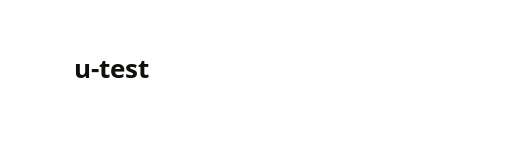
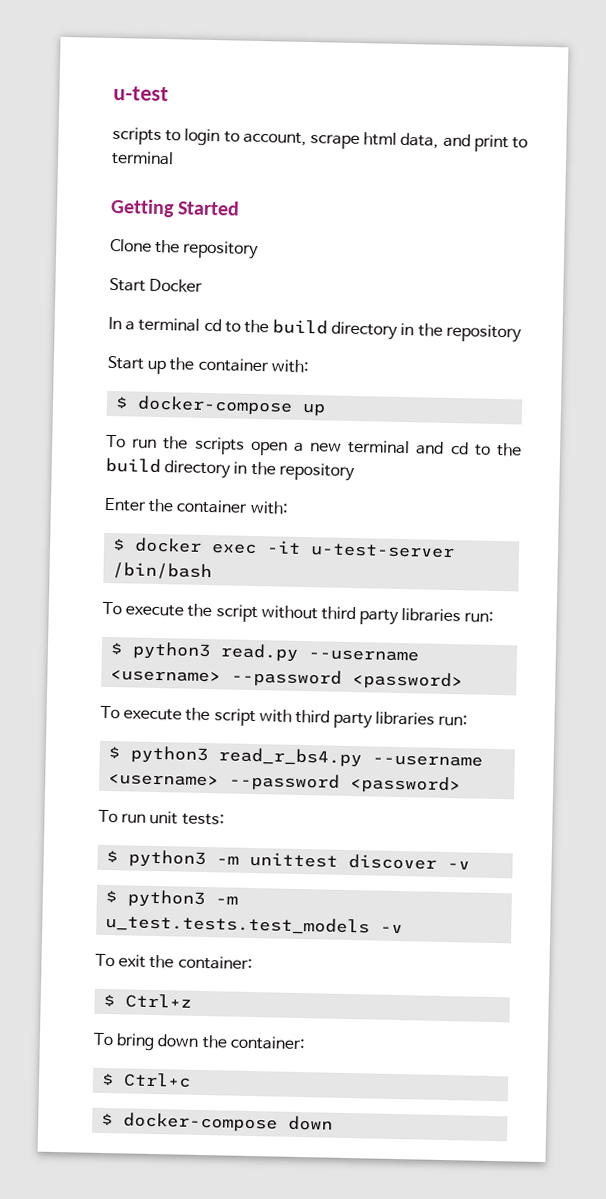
+ scripts to login to account, scrape html data, and print to terminal
+ Getting Started
+ Clone the repository
+ Start Docker
+ In a terminal cd to the build directory in the repository
+ Start up the container with:
+ $ docker-compose up
+ To run the scripts open a new terminal and cd to the build directory in the repository
+ Enter the container with:
+ $ docker exec -it u-test-server /bin/bash
+ To execute the script without third party libraries run:
+ $ python3 read.py --username <username> --password <password>
+ To execute the script with third party libraries run:
+ $ python3 read_r_bs4.py --username <username> --password <password>
+ To run unit tests:
+ $ python3 -m unittest discover -v
+ $ python3 -m u_test.tests.test_models -v
+ To exit the container:
+ $ Ctrl+z
+ To bring down the container:
+ $ Ctrl+c
+ $ docker-compose down

